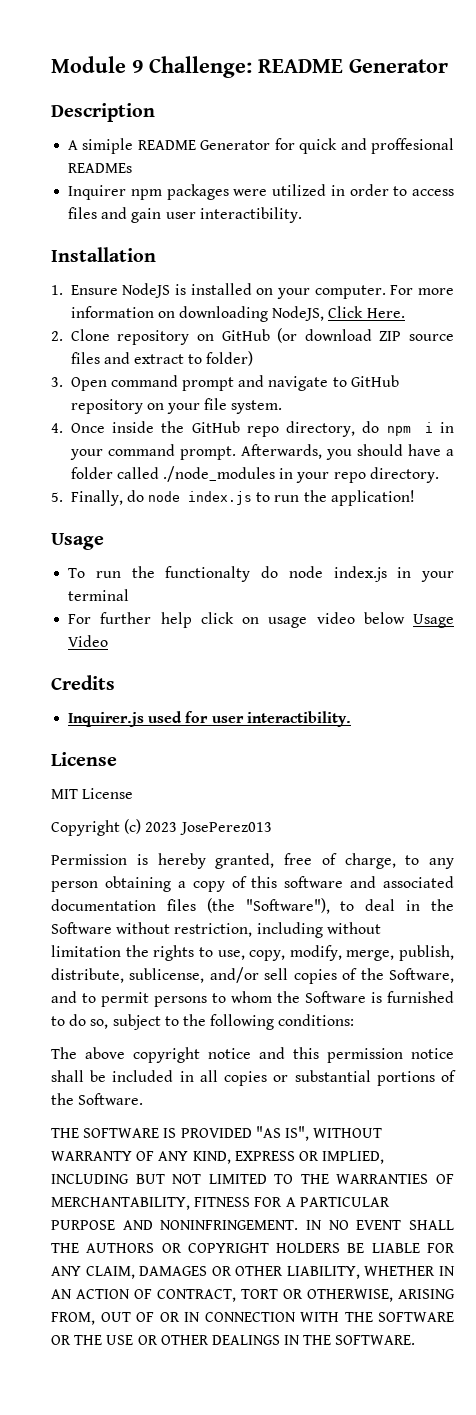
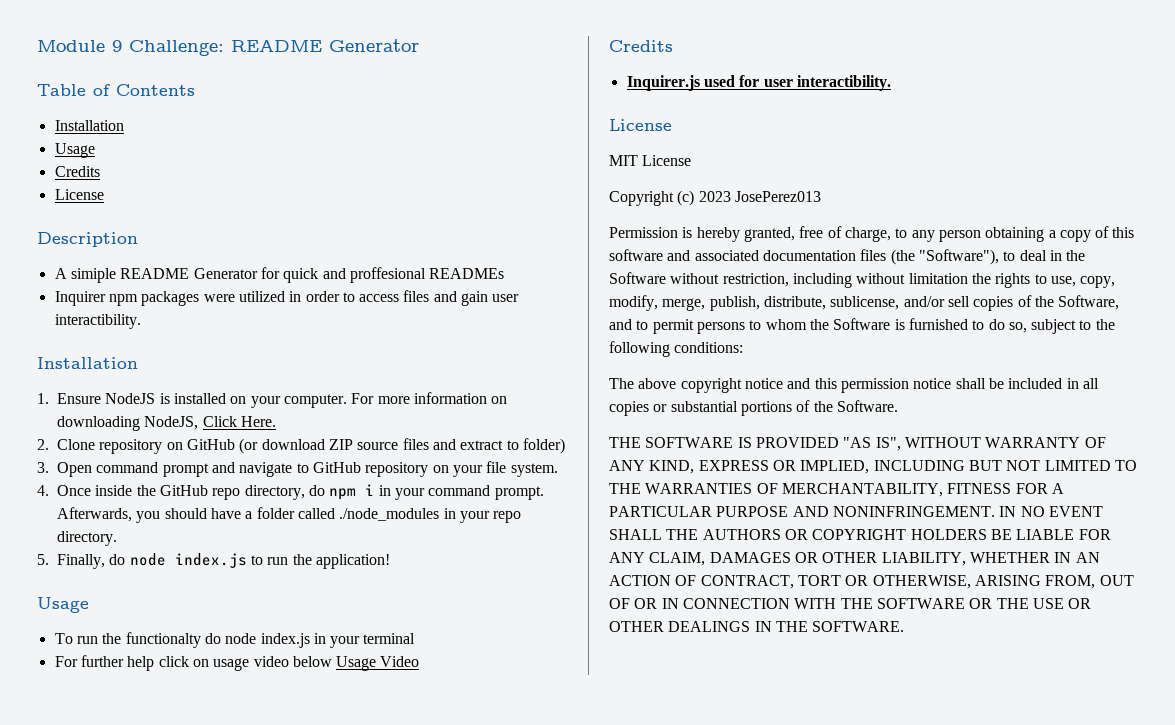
+ Table of Contents
+ Installation
+ Usage
+ Credits
+ License

